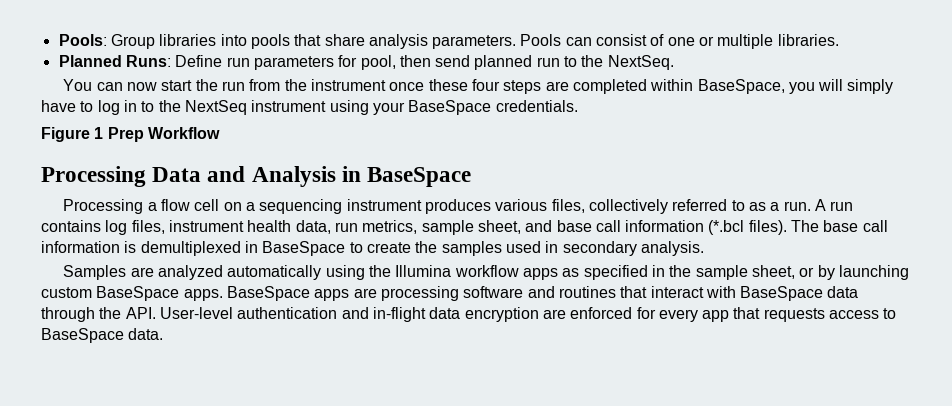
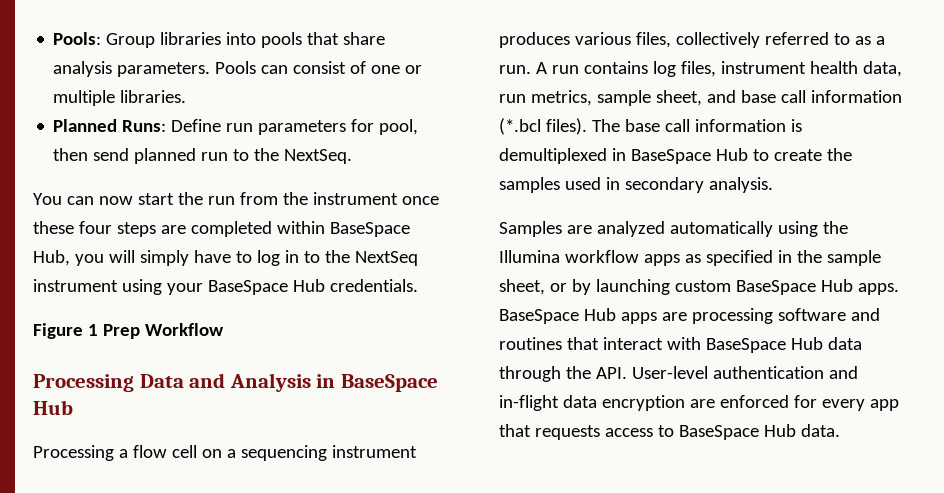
- You can now start the run from the instrument once these four steps are completed within BaseSpace, you will simply have to log in to the NextSeq instrument using your BaseSpace credentials.
+ You can now start the run from the instrument once these four steps are completed within BaseSpace Hub, you will simply have to log in to the NextSeq instrument using your BaseSpace Hub credentials.
- Processing Data and Analysis in BaseSpace
+ Processing Data and Analysis in BaseSpace Hub
- The base call information is demultiplexed in BaseSpace to create the samples used in secondary analysis.
+ The base call information is demultiplexed in BaseSpace Hub to create the samples used in secondary analysis.
- Samples are analyzed automatically using the Illumina workflow apps as specified in the sample sheet, or by launching custom BaseSpace apps.
+ Samples are analyzed automatically using the Illumina workflow apps as specified in the sample sheet, or by launching custom BaseSpace Hub apps.
- BaseSpace apps are processing software and routines that interact with BaseSpace data through the API. User-level authentication and in-flight data encryption are enforced for every app that requests access to BaseSpace data.
+ BaseSpace Hub apps are processing software and routines that interact with BaseSpace Hub data through the API. User-level authentication and in-flight data encryption are enforced for every app that requests access to BaseSpace Hub data.

